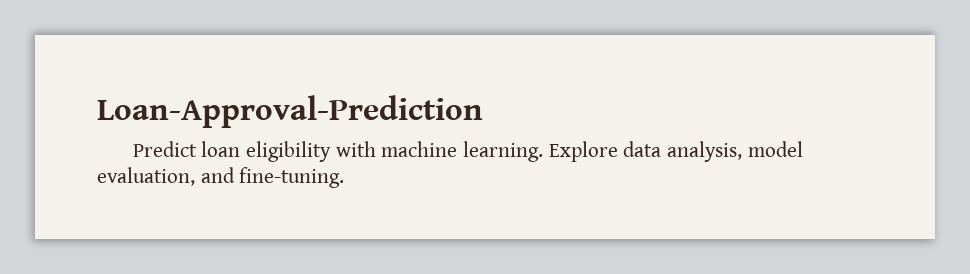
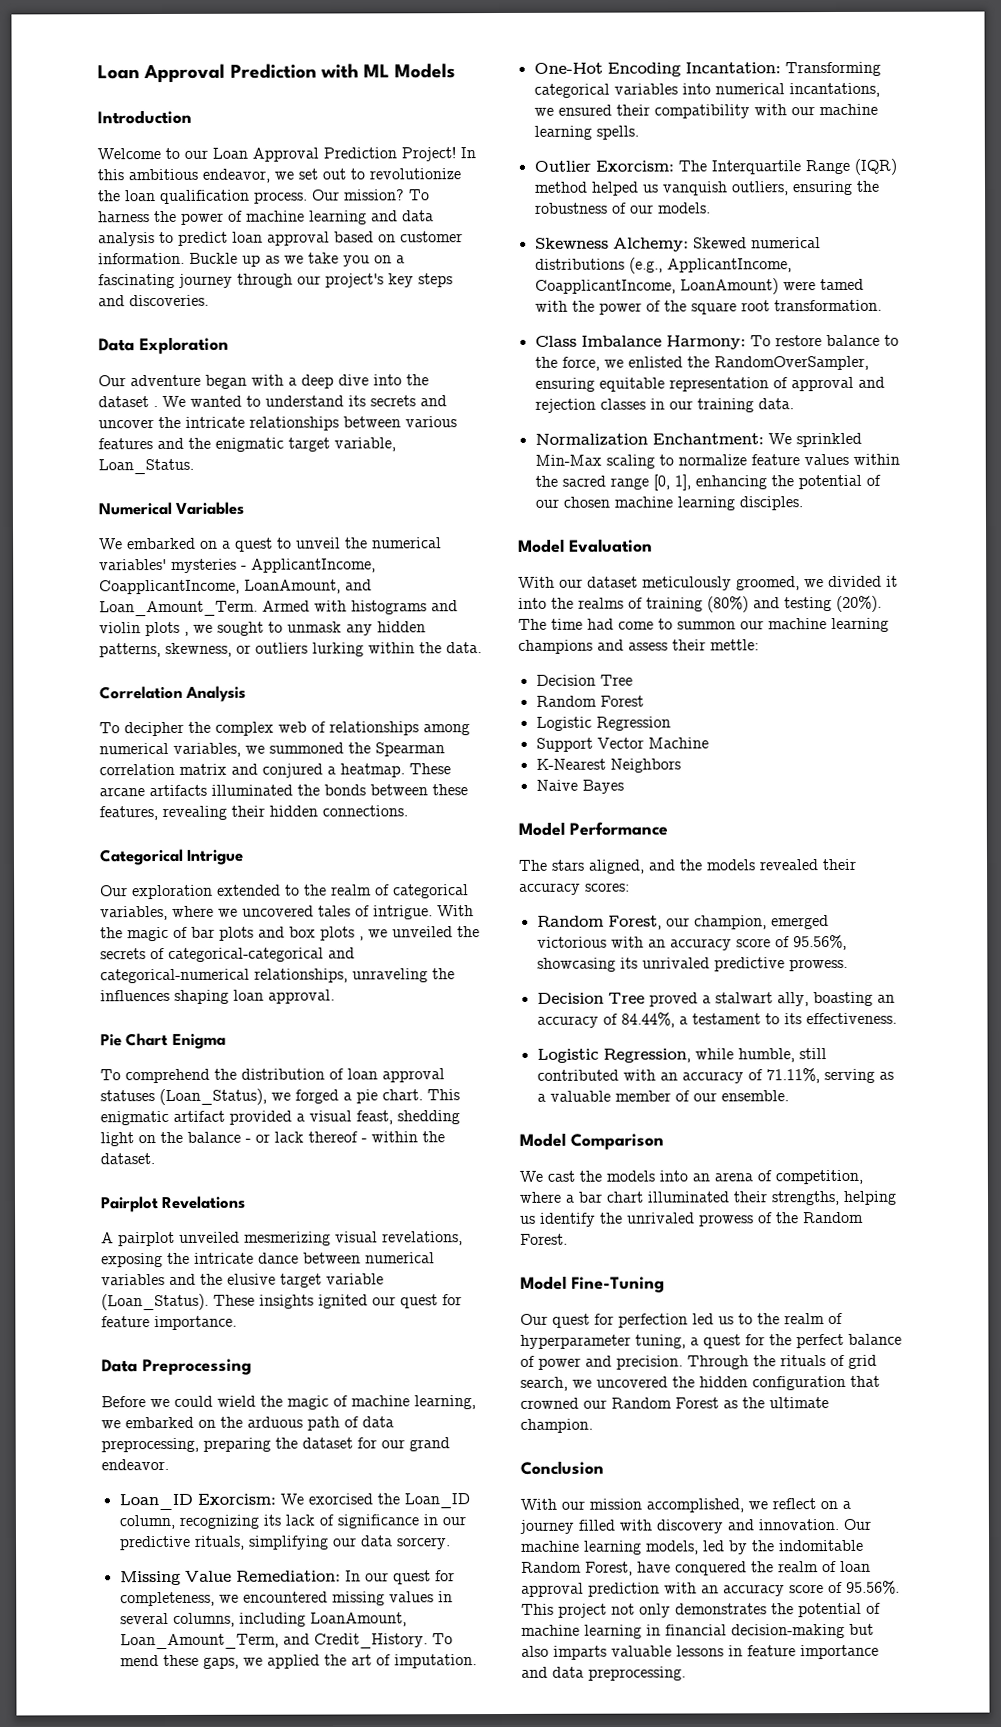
- Loan-Approval-Prediction
- Predict loan eligibility with machine learning. Explore data analysis, model evaluation, and fine-tuning.
+ Loan Approval Prediction with ML Models
+ Introduction
+ Welcome to our Loan Approval Prediction Project! In this ambitious endeavor, we set out to revolutionize the loan qualification process. Our mission? To harness the power of machine learning and data analysis to predict loan approval based on customer information. Buckle up as we take you on a fascinating journey through our project's key steps and discoveries.
+ Data Exploration
+ Our adventure began with a deep dive into the dataset . We wanted to understand its secrets and uncover the intricate relationships between various features and the enigmatic target variable, Loan_Status.
+ Numerical Variables
+ We embarked on a quest to unveil the numerical variables' mysteries - ApplicantIncome, CoapplicantIncome, LoanAmount, and Loan_Amount_Term. Armed with histograms and violin plots , we sought to unmask any hidden patterns, skewness, or outliers lurking within the data.
+ Correlation Analysis
+ To decipher the complex web of relationships among numerical variables, we summoned the Spearman correlation matrix and conjured a heatmap. These arcane artifacts illuminated the bonds between these features, revealing their hidden connections.
+ Categorical Intrigue
+ Our exploration extended to the realm of categorical variables, where we uncovered tales of intrigue. With the magic of bar plots and box plots , we unveiled the secrets of categorical-categorical and categorical-numerical relationships, unraveling the influences shaping loan approval.
+ Pie Chart Enigma
+ To comprehend the distribution of loan approval statuses (Loan_Status), we forged a pie chart. This enigmatic artifact provided a visual feast, shedding light on the balance - or lack thereof - within the dataset.
+ Pairplot Revelations
+ A pairplot unveiled mesmerizing visual revelations, exposing the intricate dance between numerical variables and the elusive target variable (Loan_Status). These insights ignited our quest for feature importance.
+ Data Preprocessing
+ Before we could wield the magic of machine learning, we embarked on the arduous path of data preprocessing, preparing the dataset for our grand endeavor.
+ Loan_ID Exorcism: We exorcised the Loan_ID column, recognizing its lack of significance in our predictive rituals, simplifying our data sorcery.
+ Missing Value Remediation: In our quest for completeness, we encountered missing values in several columns, including LoanAmount, Loan_Amount_Term, and Credit_History. To mend these gaps, we applied the art of imputation.
+ One-Hot Encoding Incantation: Transforming categorical variables into numerical incantations, we ensured their compatibility with our machine learning spells.
+ Outlier Exorcism: The Interquartile Range (IQR) method helped us vanquish outliers, ensuring the robustness of our models.
+ Skewness Alchemy: Skewed numerical distributions (e.g., ApplicantIncome, CoapplicantIncome, LoanAmount) were tamed with the power of the square root transformation.
+ Class Imbalance Harmony: To restore balance to the force, we enlisted the RandomOverSampler, ensuring equitable representation of approval and rejection classes in our training data.
+ Normalization Enchantment: We sprinkled Min-Max scaling to normalize feature values within the sacred range [0, 1], enhancing the potential of our chosen machine learning disciples.
+ Model Evaluation
+ With our dataset meticulously groomed, we divided it into the realms of training (80%) and testing (20%). The time had come to summon our machine learning champions and assess their mettle:
+ Decision Tree
+ Random Forest
+ Logistic Regression
+ Support Vector Machine
+ K-Nearest Neighbors
+ Naive Bayes
+ Model Performance
+ The stars aligned, and the models revealed their accuracy scores:
+ Random Forest, our champion, emerged victorious with an accuracy score of 95.56%, showcasing its unrivaled predictive prowess.
+ Decision Tree proved a stalwart ally, boasting an accuracy of 84.44%, a testament to its effectiveness.
+ Logistic Regression, while humble, still contributed with an accuracy of 71.11%, serving as a valuable member of our ensemble.
+ Model Comparison
+ We cast the models into an arena of competition, where a bar chart illuminated their strengths, helping us identify the unrivaled prowess of the Random Forest.
+ Model Fine-Tuning
+ Our quest for perfection led us to the realm of hyperparameter tuning, a quest for the perfect balance of power and precision. Through the rituals of grid search, we uncovered the hidden configuration that crowned our Random Forest as the ultimate champion.
+ Conclusion
+ With our mission accomplished, we reflect on a journey filled with discovery and innovation. Our machine learning models, led by the indomitable Random Forest, have conquered the realm of loan approval prediction with an accuracy score of 95.56%. This project not only demonstrates the potential of machine learning in financial decision-making but also imparts valuable lessons in feature importance and data preprocessing.

